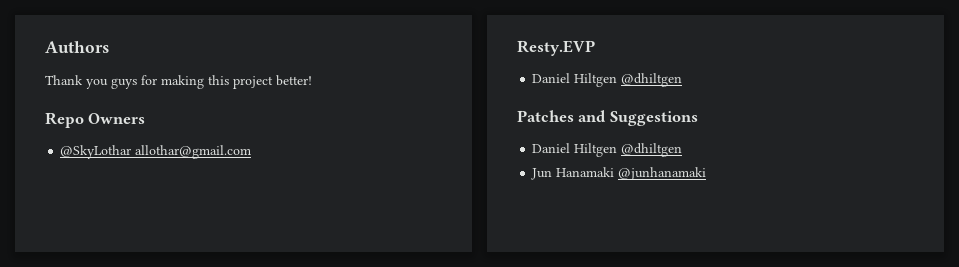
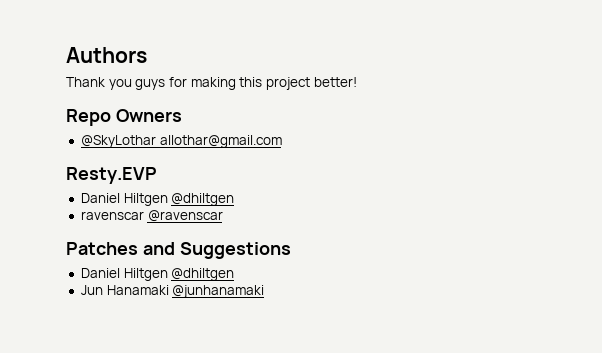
+ ravenscar @ravenscar

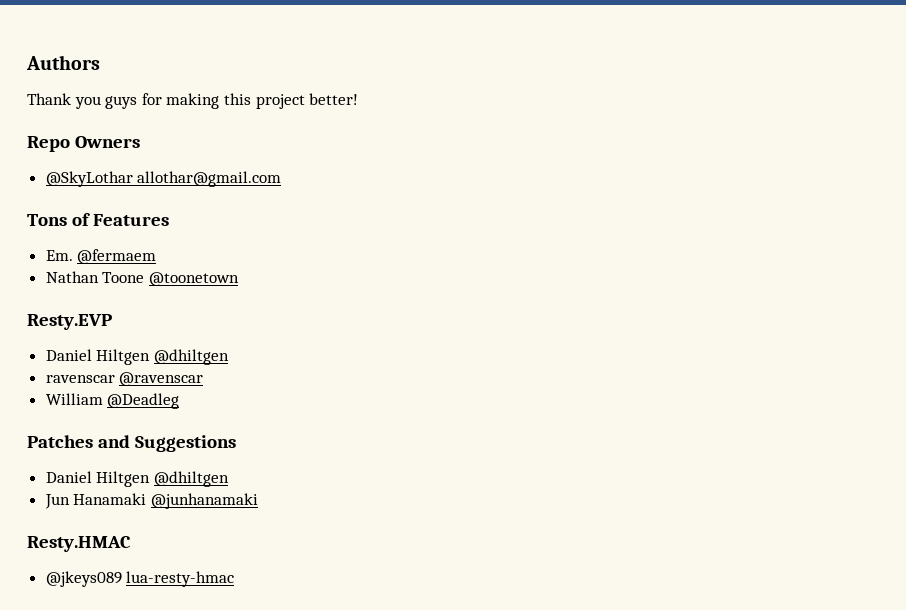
+ Tons of Features
+ Em. @fermaem
+ Nathan Toone @toonetown
+ William @Deadleg
+ Resty.HMAC
+ @jkeys089 lua-resty-hmac

